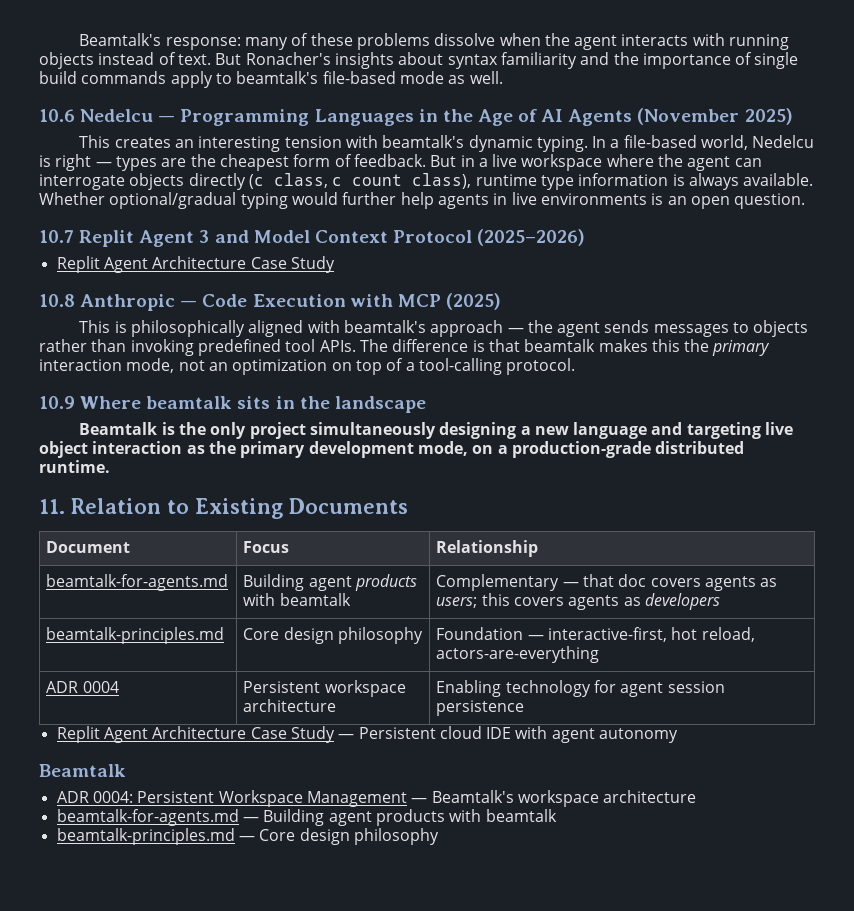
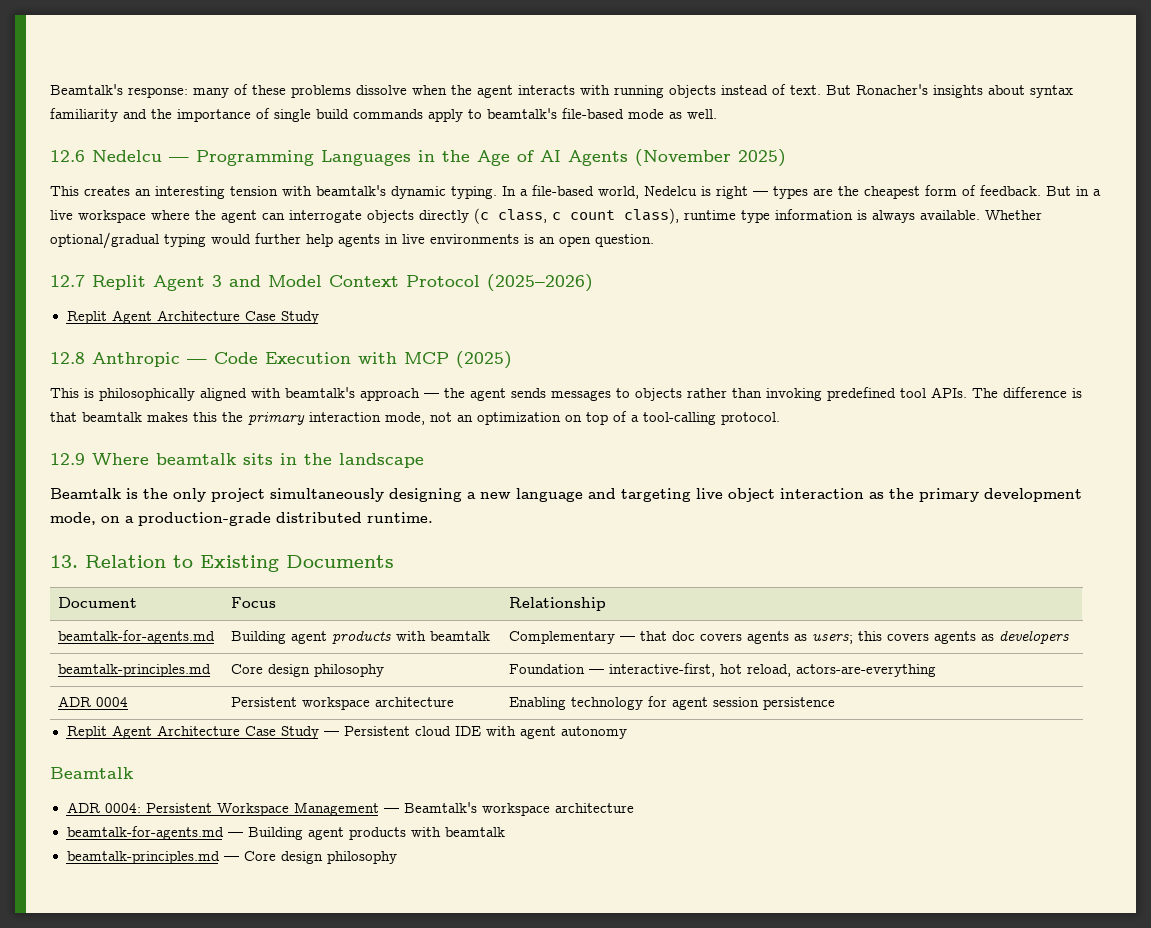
- 10.6 Nedelcu — Programming Languages in the Age of AI Agents (November 2025)
+ 12.6 Nedelcu — Programming Languages in the Age of AI Agents (November 2025)
- 10.7 Replit Agent 3 and Model Context Protocol (2025–2026)
+ 12.7 Replit Agent 3 and Model Context Protocol (2025–2026)
- 10.8 Anthropic — Code Execution with MCP (2025)
+ 12.8 Anthropic — Code Execution with MCP (2025)
- 10.9 Where beamtalk sits in the landscape
+ 12.9 Where beamtalk sits in the landscape
- 11. Relation to Existing Documents
+ 13. Relation to Existing Documents

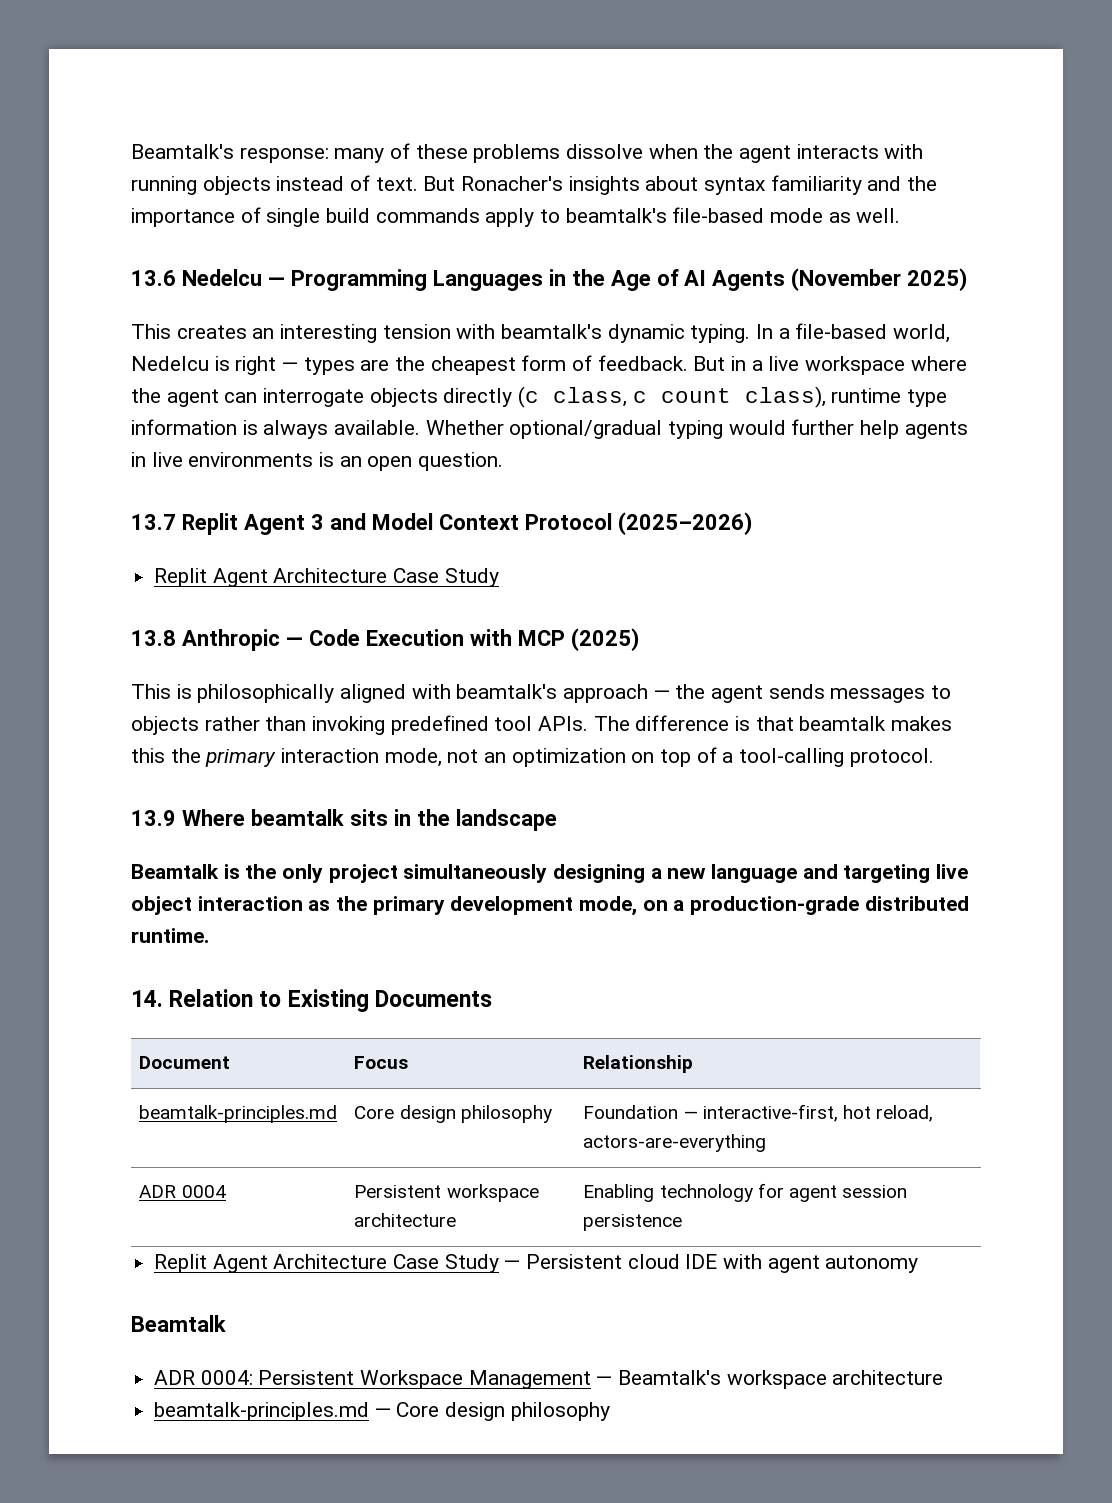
- 12.6 Nedelcu — Programming Languages in the Age of AI Agents (November 2025)
+ 13.6 Nedelcu — Programming Languages in the Age of AI Agents (November 2025)
- 12.7 Replit Agent 3 and Model Context Protocol (2025–2026)
+ 13.7 Replit Agent 3 and Model Context Protocol (2025–2026)
- 12.8 Anthropic — Code Execution with MCP (2025)
+ 13.8 Anthropic — Code Execution with MCP (2025)
- 12.9 Where beamtalk sits in the landscape
+ 13.9 Where beamtalk sits in the landscape
- 13. Relation to Existing Documents
+ 14. Relation to Existing Documents
- beamtalk-for-agents.md | Building agent products with beamtalk | Complementary — that doc covers agents as users; this covers agents as developers
- beamtalk-for-agents.md — Building agent products with beamtalk

